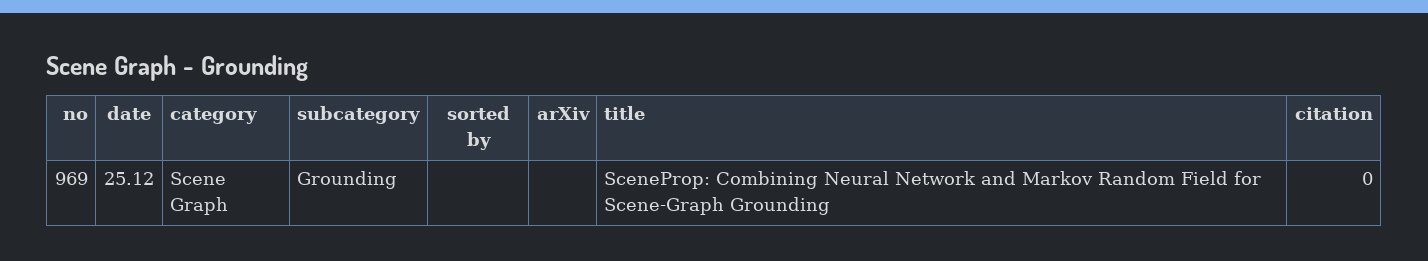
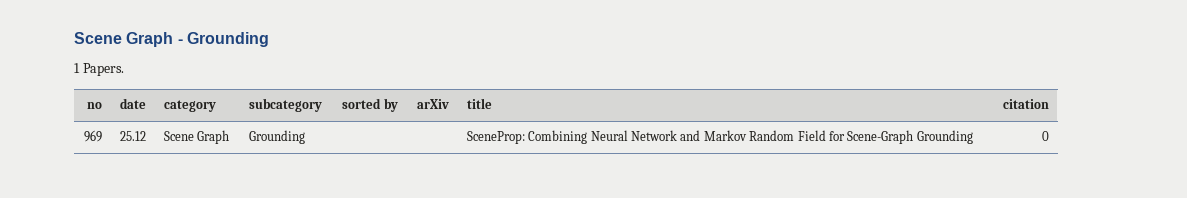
+ 1 Papers.

